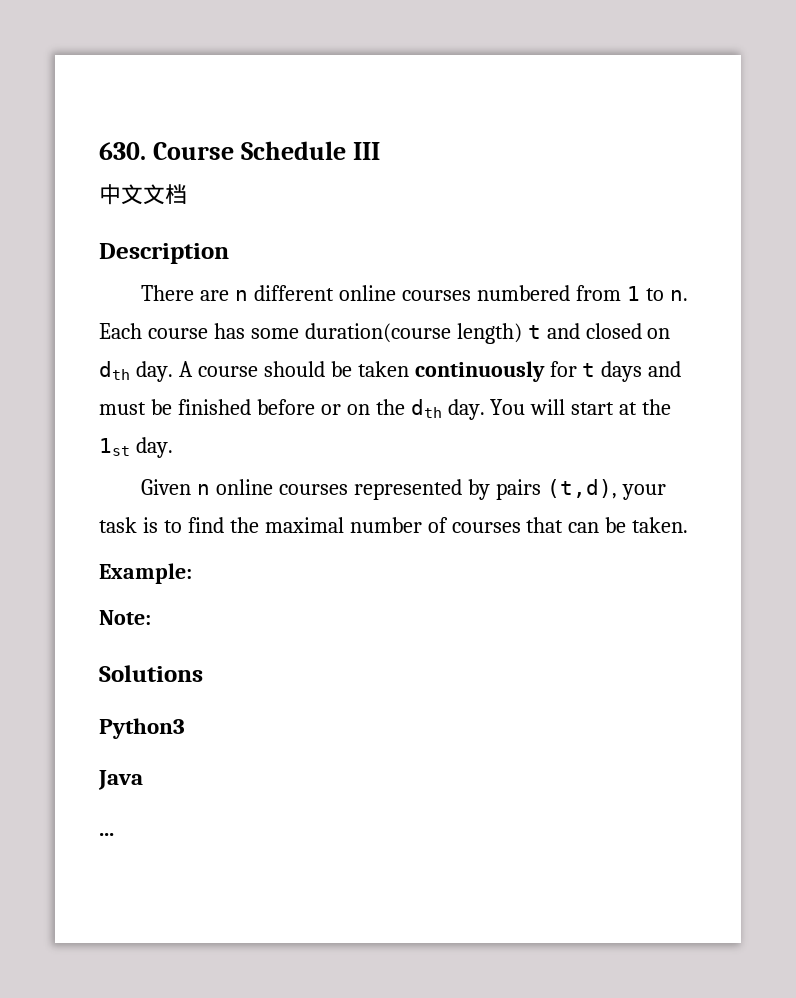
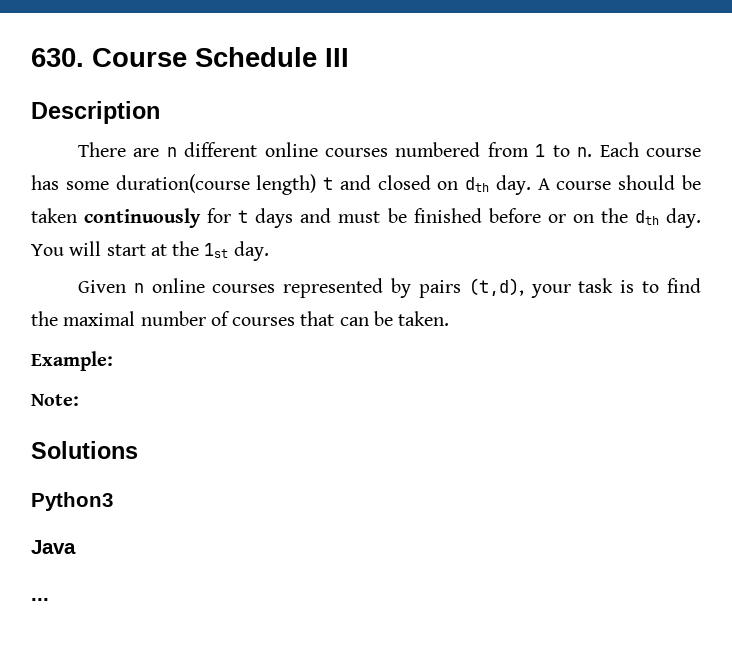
- 中文文档

